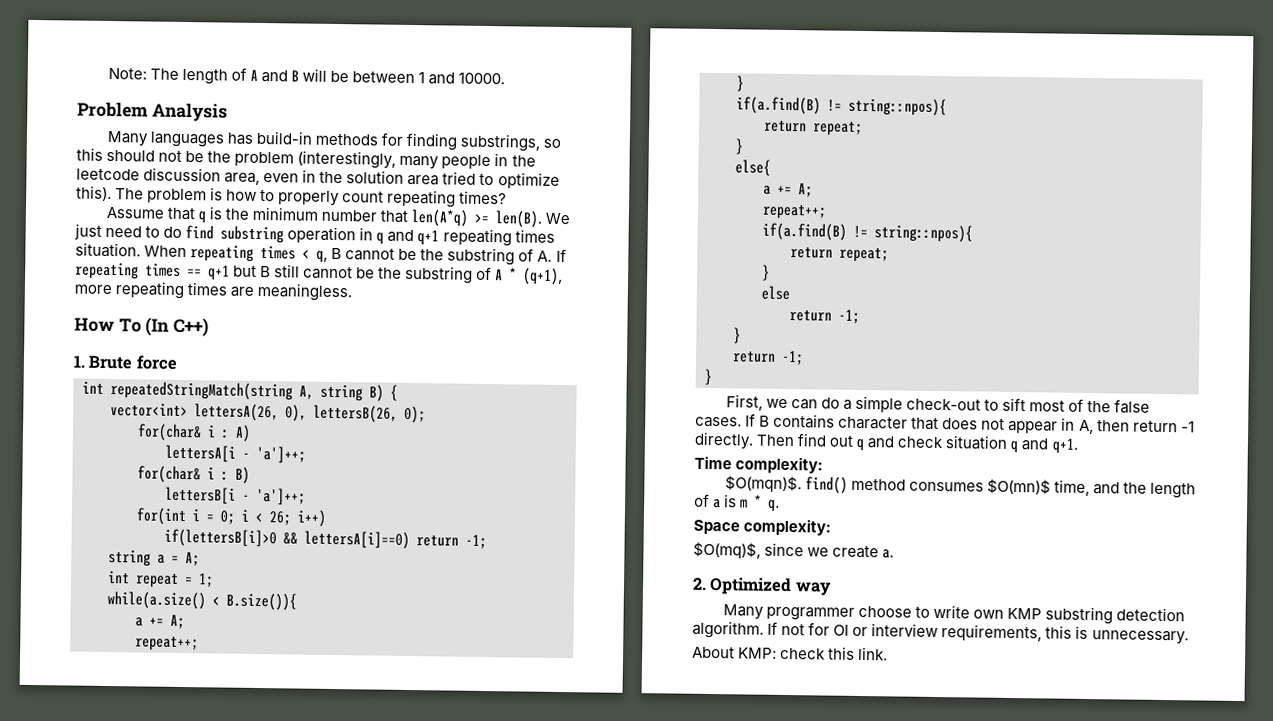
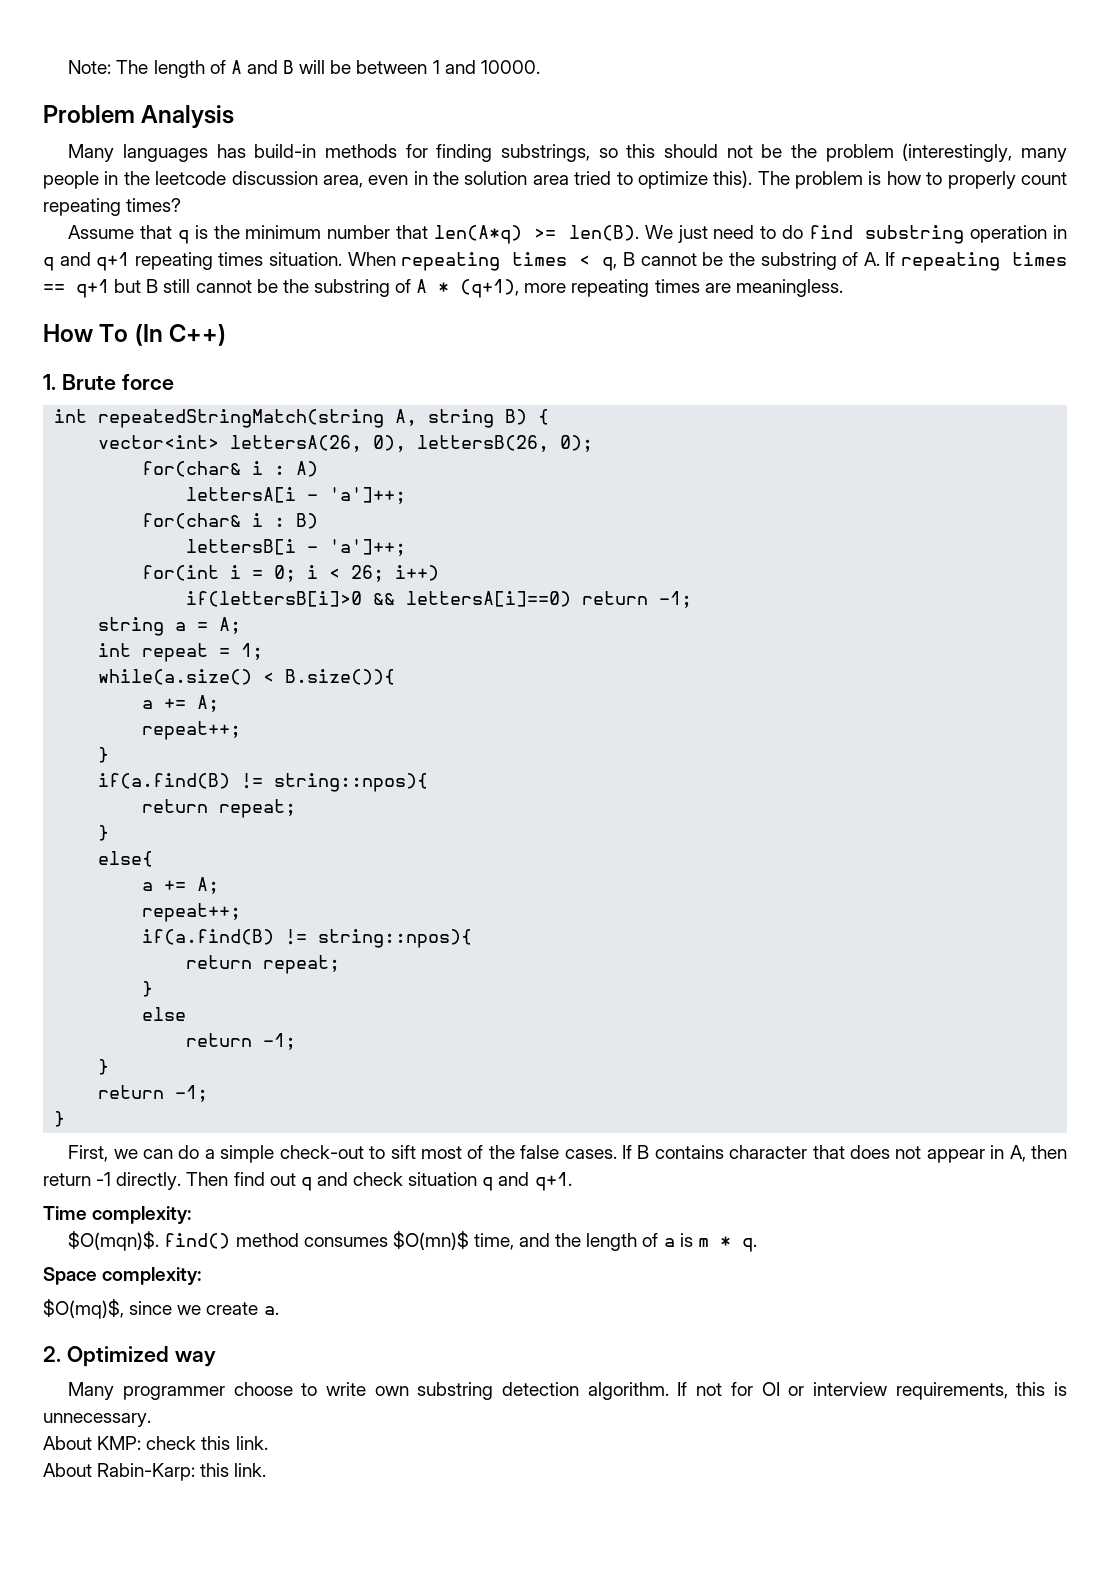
- Many programmer choose to write own KMP substring detection algorithm.
+ Many programmer choose to write own substring detection algorithm.
+ About Rabin-Karp: this link.

